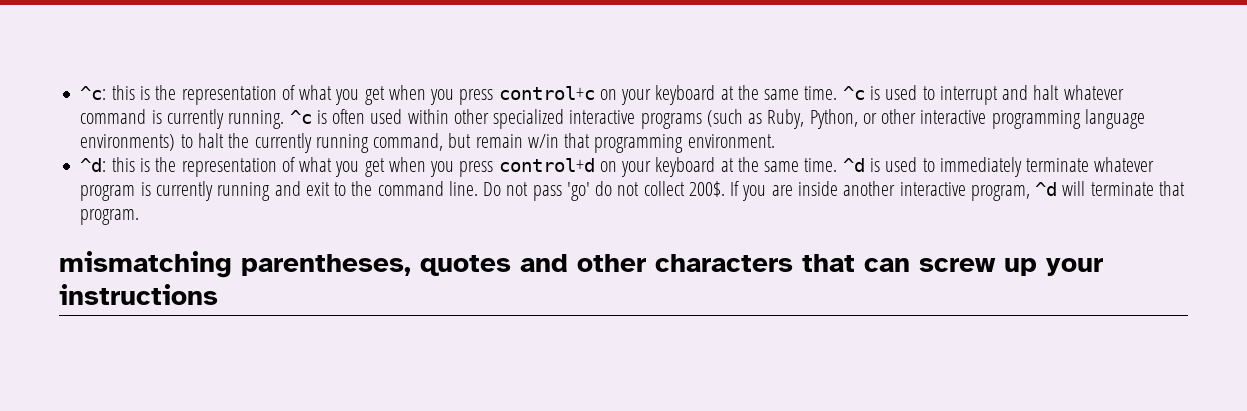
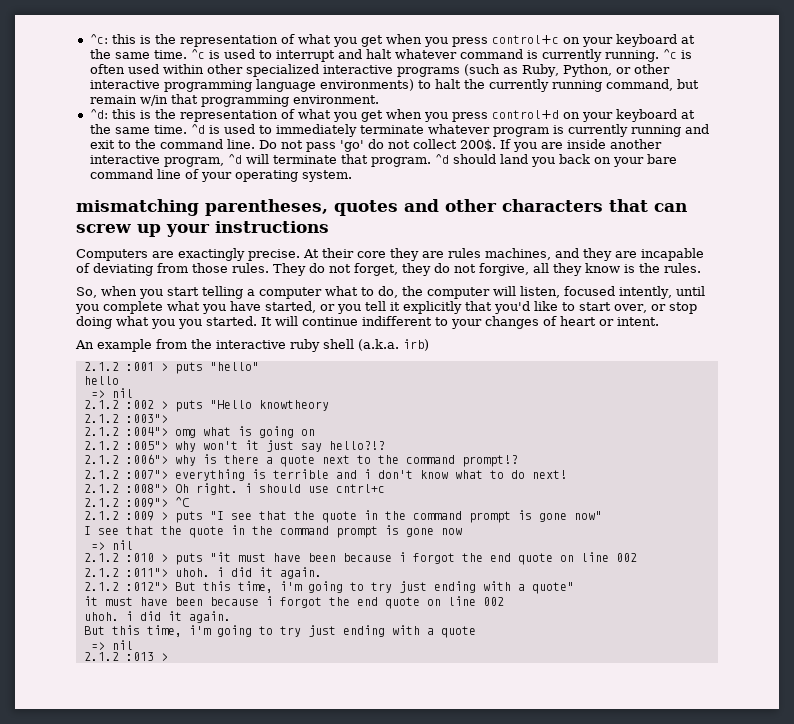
+ ^d should land you back on your bare command line of your operating system.
+ Computers are exactingly precise. At their core they are rules machines, and they are incapable of deviating from those rules. They do not forget, they do not forgive, all they know is the rules.
+ So, when you start telling a computer what to do, the computer will listen, focused intently, until you complete what you have started, or you tell it explicitly that you'd like to start over, or stop doing what you you started. It will continue indifferent to your changes of heart or intent.
+ An example from the interactive ruby shell (a.k.a. irb)
+ 2.1.2 :001 > puts "hello"
+ hello
+ => nil
+ 2.1.2 :002 > puts "Hello knowtheory
+ 2.1.2 :003">
+ 2.1.2 :004"> omg what is going on
+ 2.1.2 :005"> why won't it just say hello?!?
+ 2.1.2 :006"> why is there a quote next to the command prompt!?
+ 2.1.2 :007"> everything is terrible and i don't know what to do next!
+ 2.1.2 :008"> Oh right. i should use cntrl+c
+ 2.1.2 :009"> ^C
+ 2.1.2 :009 > puts "I see that the quote in the command prompt is gone now"
+ I see that the quote in the command prompt is gone now
+ => nil
+ 2.1.2 :010 > puts "it must have been because i forgot the end quote on line 002
+ 2.1.2 :011"> uhoh. i did it again.
+ 2.1.2 :012"> But this time, i'm going to try just ending with a quote"
+ it must have been because i forgot the end quote on line 002
+ uhoh. i did it again.
+ But this time, i'm going to try just ending with a quote
+ => nil
+ 2.1.2 :013 >

